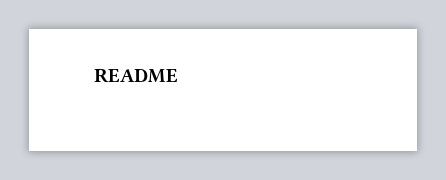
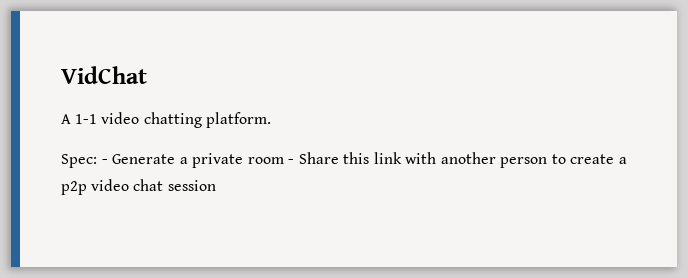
- README
+ VidChat
+ A 1-1 video chatting platform.
+ Spec: - Generate a private room - Share this link with another person to create a p2p video chat session

